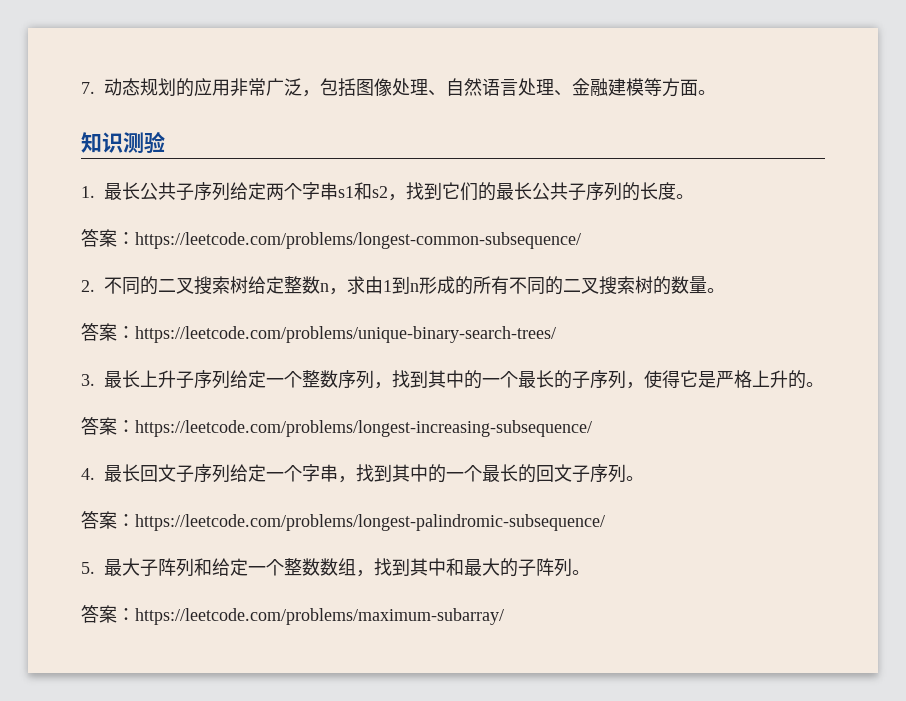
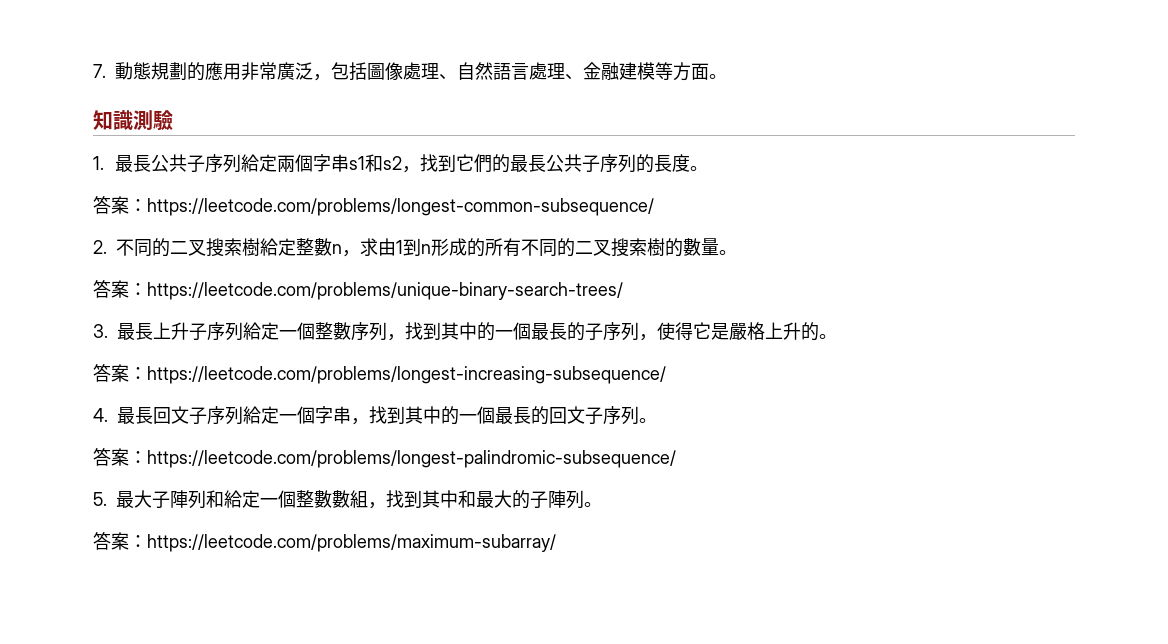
- 7.动态规划的应用非常广泛，包括图像处理、自然语言处理、金融建模等方面。
+ 7.動態規劃的應用非常廣泛，包括圖像處理、自然語言處理、金融建模等方面。
- 知识测验
+ 知識測驗
- 1.最长公共子序列给定两个字串s1和s2，找到它们的最长公共子序列的长度。
+ 1.最長公共子序列給定兩個字串s1和s2，找到它們的最長公共子序列的長度。
- 2.不同的二叉搜索树给定整数n，求由1到n形成的所有不同的二叉搜索树的数量。
+ 2.不同的二叉搜索樹給定整數n，求由1到n形成的所有不同的二叉搜索樹的數量。
- 3.最长上升子序列给定一个整数序列，找到其中的一个最长的子序列，使得它是严格上升的。
+ 3.最長上升子序列給定一個整數序列，找到其中的一個最長的子序列，使得它是嚴格上升的。
- 4.最长回文子序列给定一个字串，找到其中的一个最长的回文子序列。
+ 4.最長回文子序列給定一個字串，找到其中的一個最長的回文子序列。
- 5.最大子阵列和给定一个整数数组，找到其中和最大的子阵列。
+ 5.最大子陣列和給定一個整數數組，找到其中和最大的子陣列。

